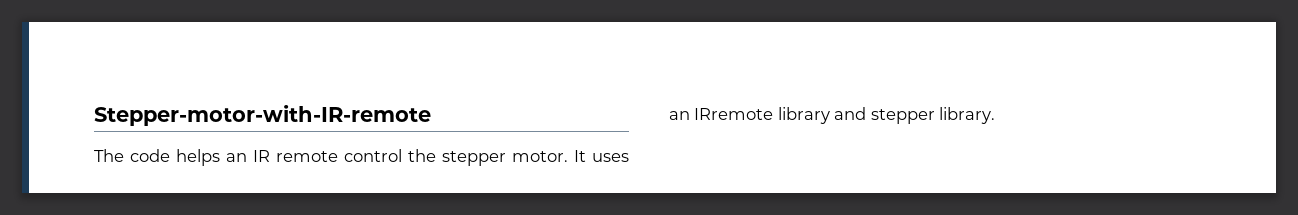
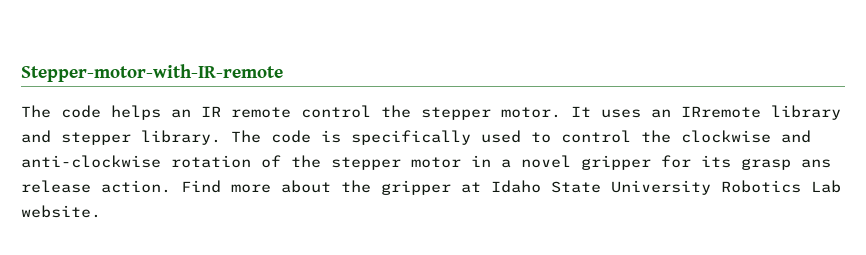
+ The code is specifically used to control the clockwise and anti-clockwise rotation of the stepper motor in a novel gripper for its grasp ans release action. Find more about the gripper at Idaho State University Robotics Lab website.

